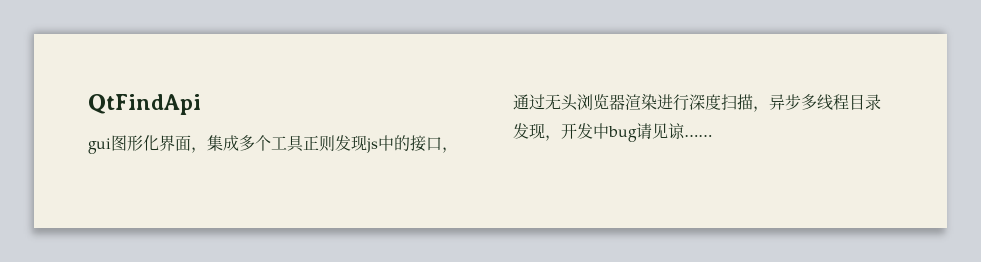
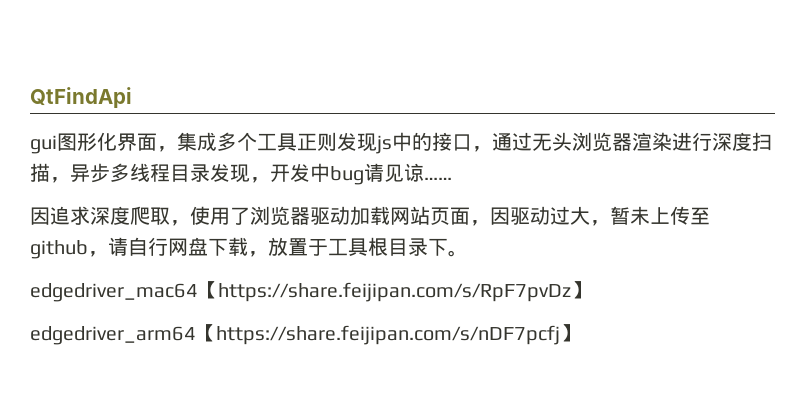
+ 因追求深度爬取，使用了浏览器驱动加载网站页面，因驱动过大，暂未上传至github，请自行网盘下载，放置于工具根目录下。
+ edgedriver_mac64【https://share.feijipan.com/s/RpF7pvDz】
+ edgedriver_arm64【https://share.feijipan.com/s/nDF7pcfj】

